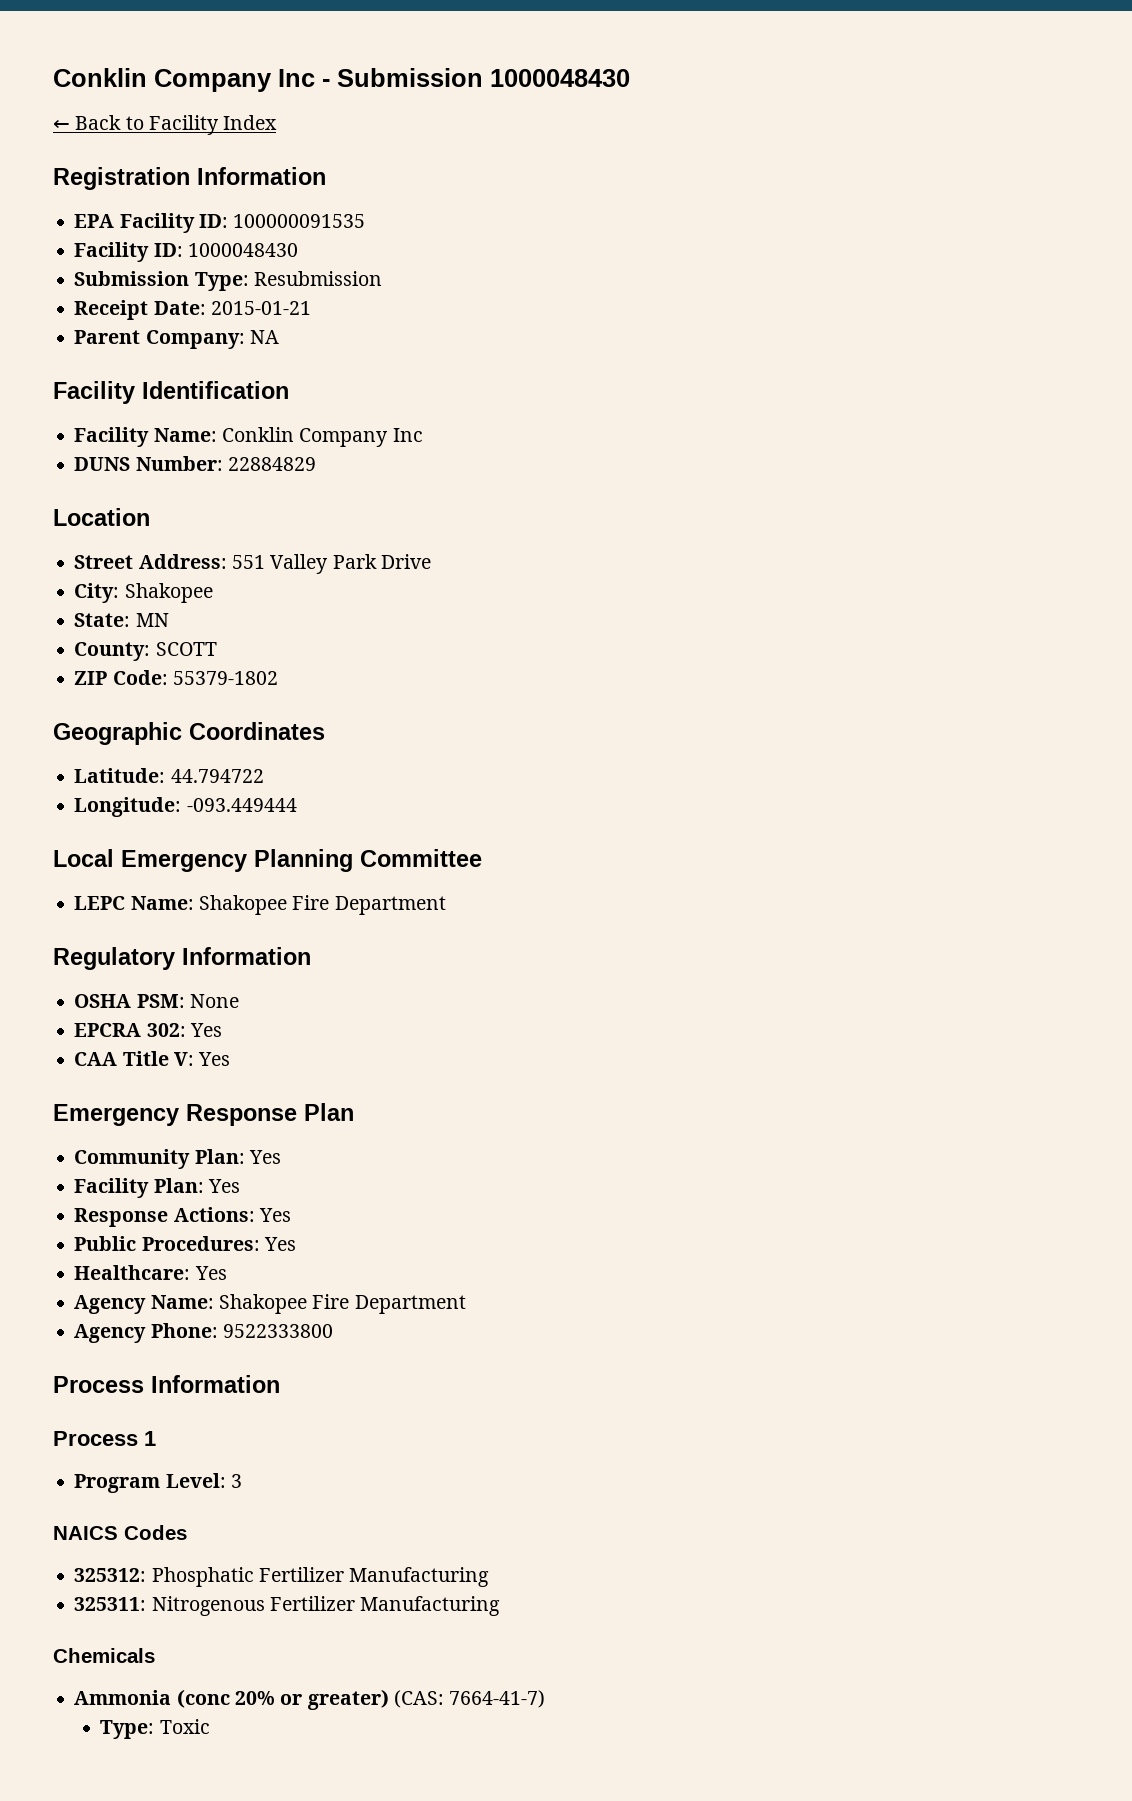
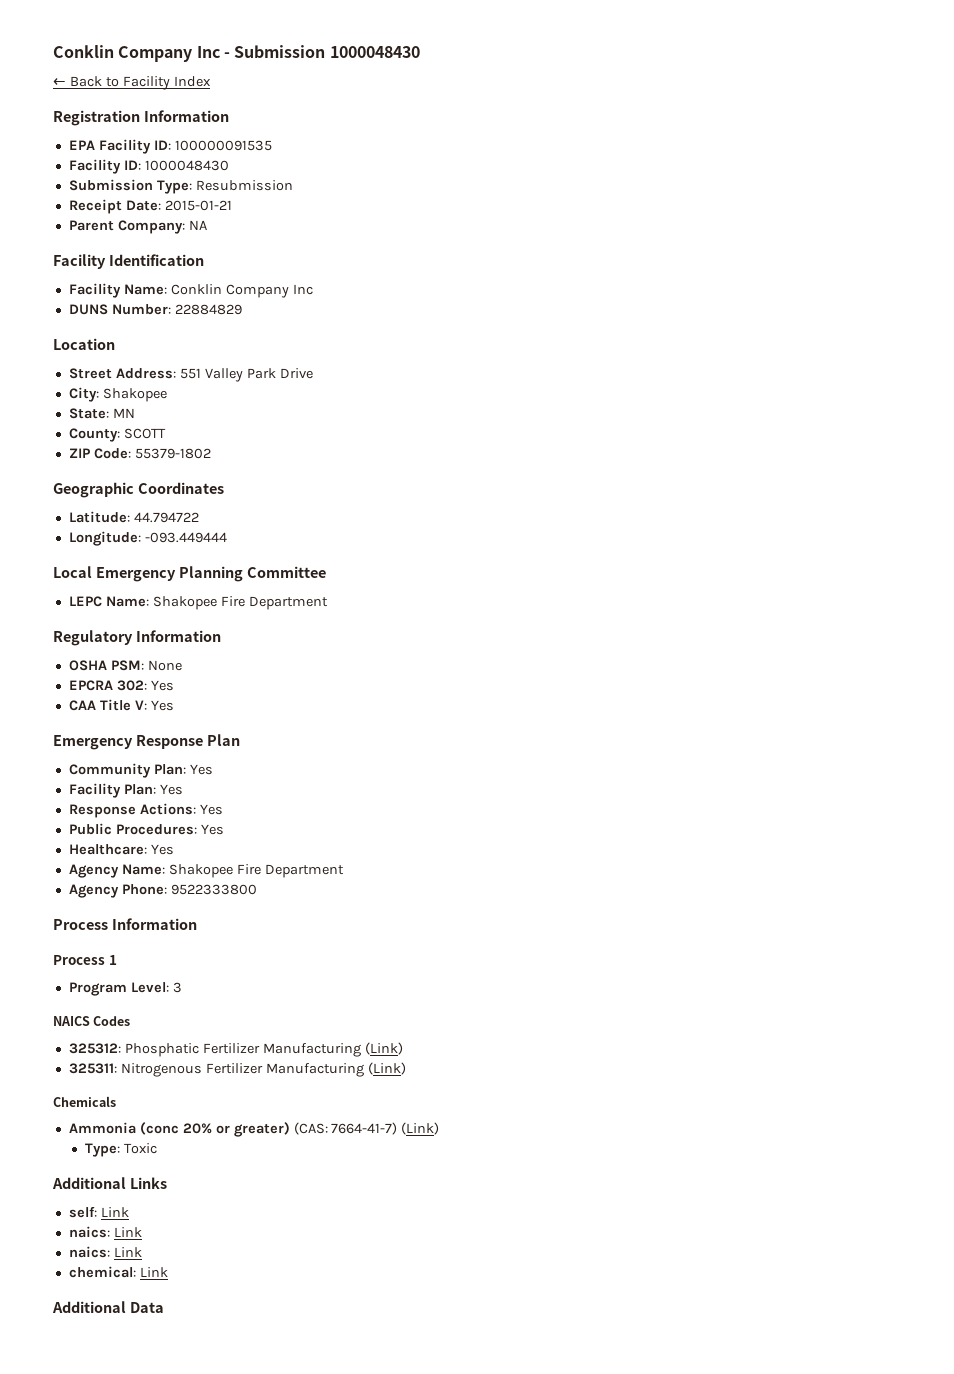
- 325312: Phosphatic Fertilizer Manufacturing
+ 325312: Phosphatic Fertilizer Manufacturing (Link)
- 325311: Nitrogenous Fertilizer Manufacturing
+ 325311: Nitrogenous Fertilizer Manufacturing (Link)
- Ammonia (conc 20% or greater) (CAS: 7664-41-7)
+ Ammonia (conc 20% or greater) (CAS: 7664-41-7) (Link)
+ Additional Links
+ self: Link
+ naics: Link
+ naics: Link
+ chemical: Link
+ Additional Data

